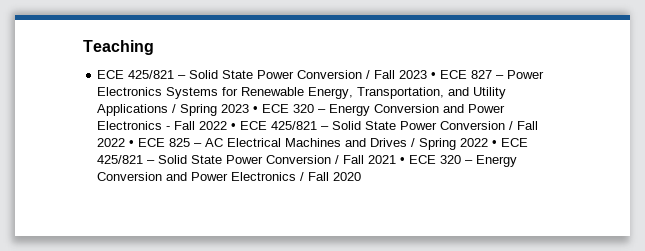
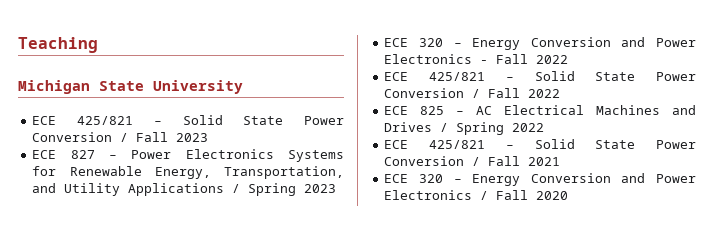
+ Michigan State University
- ECE 425/821 – Solid State Power Conversion / Fall 2023 • ECE 827 – Power Electronics Systems for Renewable Energy, Transportation, and Utility Applications / Spring 2023 • ECE 320 – Energy Conversion and Power Electronics - Fall 2022 • ECE 425/821 – Solid State Power Conversion / Fall 2022 • ECE 825 – AC Electrical Machines and Drives / Spring 2022 • ECE 425/821 – Solid State Power Conversion / Fall 2021 • ECE 320 – Energy Conversion and Power Electronics / Fall 2020
+ ECE 425/821 – Solid State Power Conversion / Fall 2023
+ ECE 827 – Power Electronics Systems for Renewable Energy, Transportation, and Utility Applications / Spring 2023
+ ECE 320 – Energy Conversion and Power Electronics - Fall 2022
+ ECE 425/821 – Solid State Power Conversion / Fall 2022
+ ECE 825 – AC Electrical Machines and Drives / Spring 2022
+ ECE 425/821 – Solid State Power Conversion / Fall 2021
+ ECE 320 – Energy Conversion and Power Electronics / Fall 2020

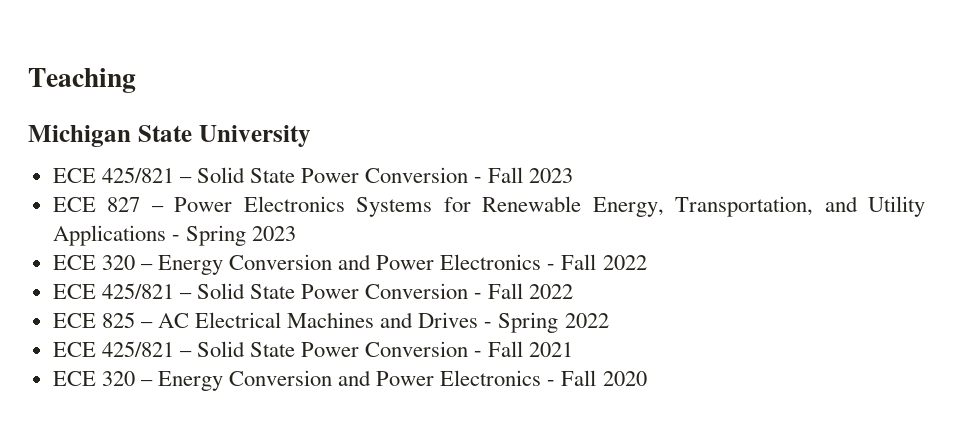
- ECE 425/821 – Solid State Power Conversion / Fall 2023
+ ECE 425/821 – Solid State Power Conversion - Fall 2023
- ECE 827 – Power Electronics Systems for Renewable Energy, Transportation, and Utility Applications / Spring 2023
+ ECE 827 – Power Electronics Systems for Renewable Energy, Transportation, and Utility Applications - Spring 2023
- ECE 425/821 – Solid State Power Conversion / Fall 2022
+ ECE 425/821 – Solid State Power Conversion - Fall 2022
- ECE 825 – AC Electrical Machines and Drives / Spring 2022
+ ECE 825 – AC Electrical Machines and Drives - Spring 2022
- ECE 425/821 – Solid State Power Conversion / Fall 2021
+ ECE 425/821 – Solid State Power Conversion - Fall 2021
- ECE 320 – Energy Conversion and Power Electronics / Fall 2020
+ ECE 320 – Energy Conversion and Power Electronics - Fall 2020

